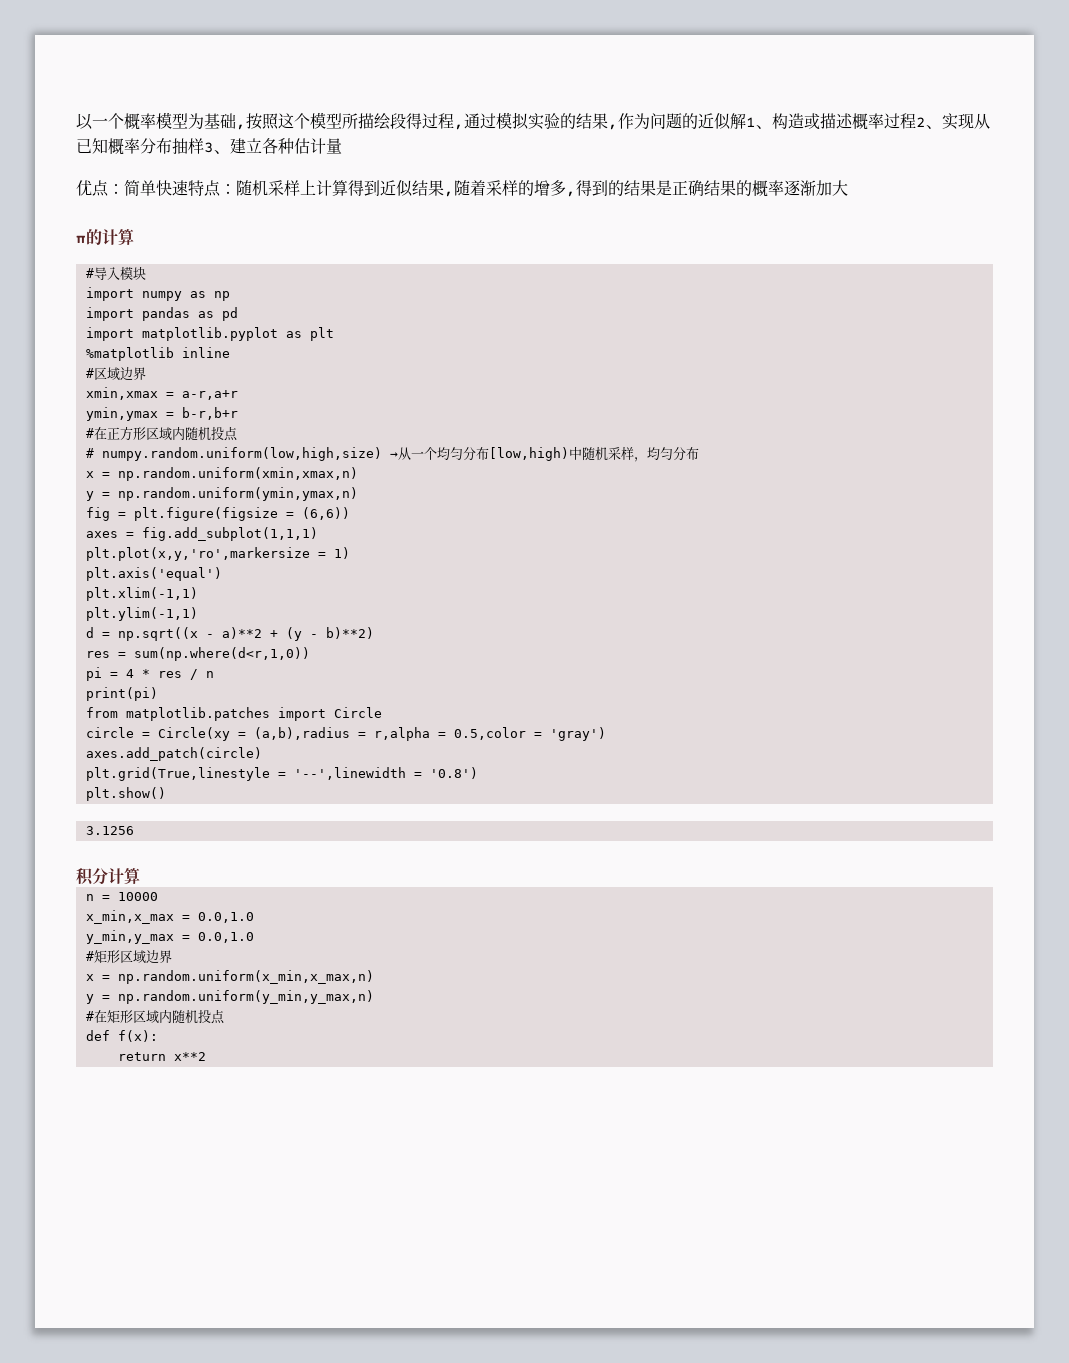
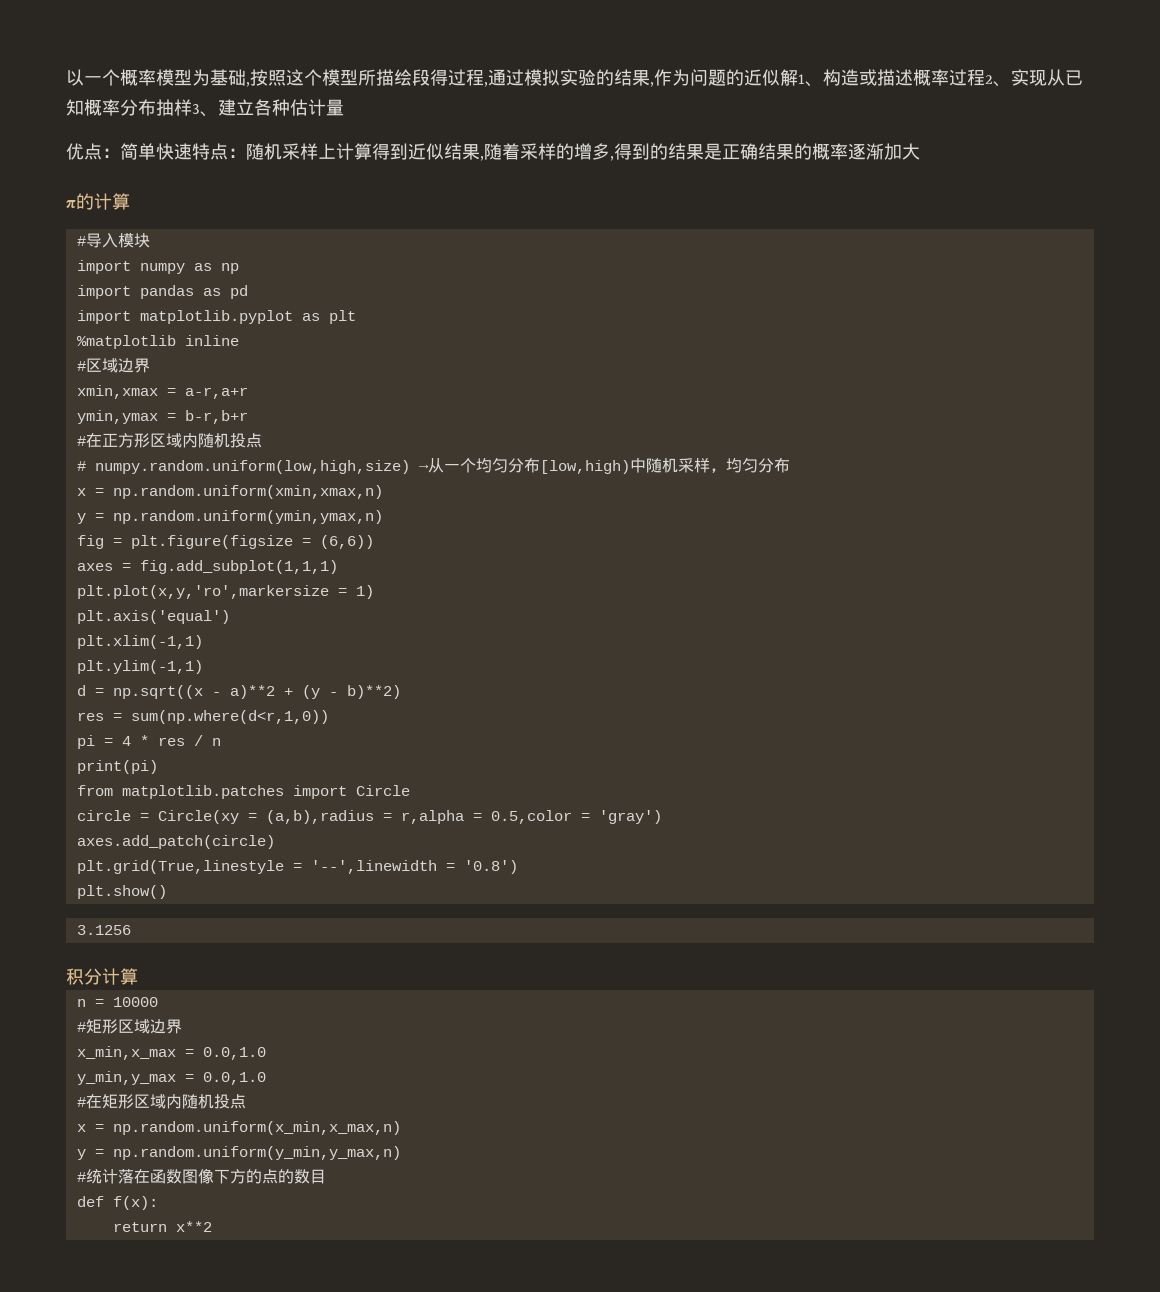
+ #矩形区域边界
  x_min,x_max = 0.0,1.0
  y_min,y_max = 0.0,1.0
- #矩形区域边界
- x = np.random.uniform(x_min,x_max,n)
- y = np.random.uniform(y_min,y_max,n)
+ x = np.random.uniform(x_min,x_max,n)
+ y = np.random.uniform(y_min,y_max,n)
+ #统计落在函数图像下方的点的数目

